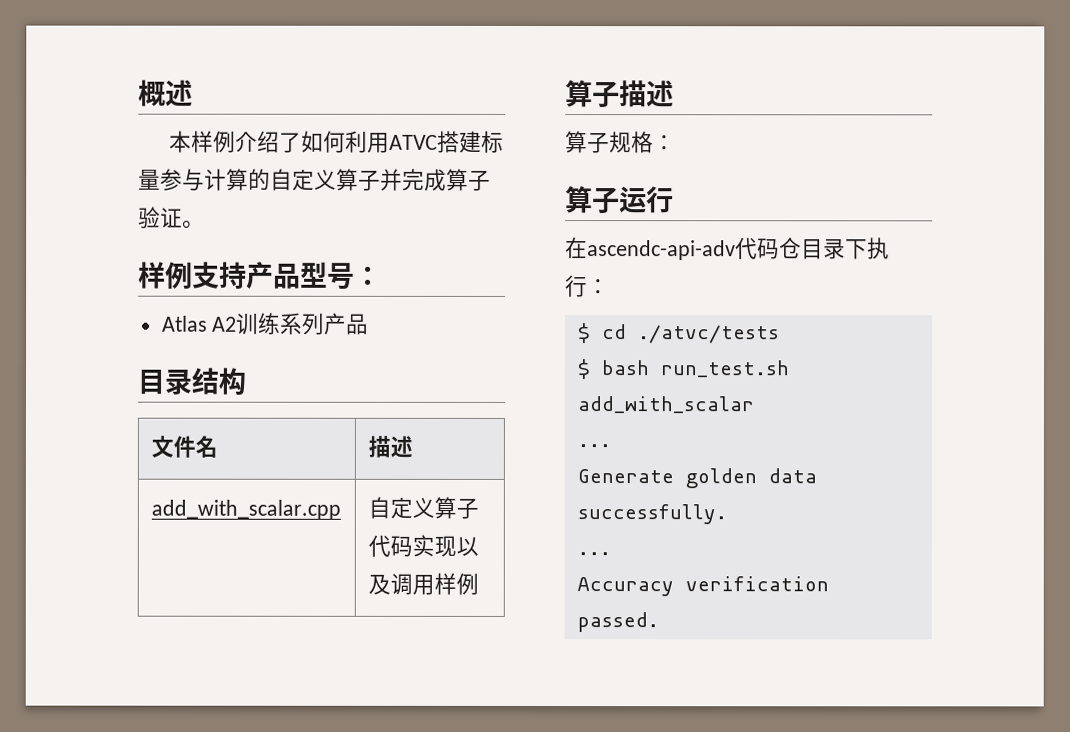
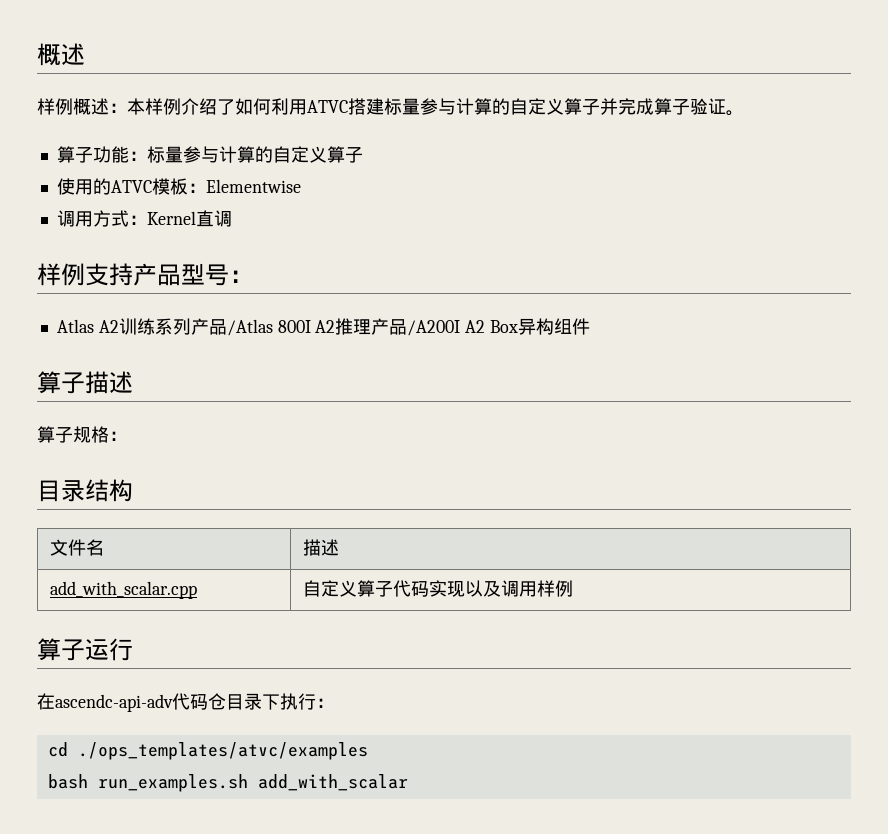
- 本样例介绍了如何利用ATVC搭建标量参与计算的自定义算子并完成算子验证。
+ 样例概述：本样例介绍了如何利用ATVC搭建标量参与计算的自定义算子并完成算子验证。
+ 算子功能：标量参与计算的自定义算子
+ 使用的ATVC模板：Elementwise
+ 调用方式：Kernel直调
- Atlas A2训练系列产品
+ Atlas A2训练系列产品/Atlas 800I A2推理产品/A200I A2 Box异构组件
+ 算子描述
+ 算子规格：
- 算子描述
- 算子规格：
- $ cd ./atvc/tests
- $ bash run_test.sh add_with_scalar
- ...
- Generate golden data successfully.
- ...
- Accuracy verification passed.
+ cd ./ops_templates/atvc/examples
+ bash run_examples.sh add_with_scalar

